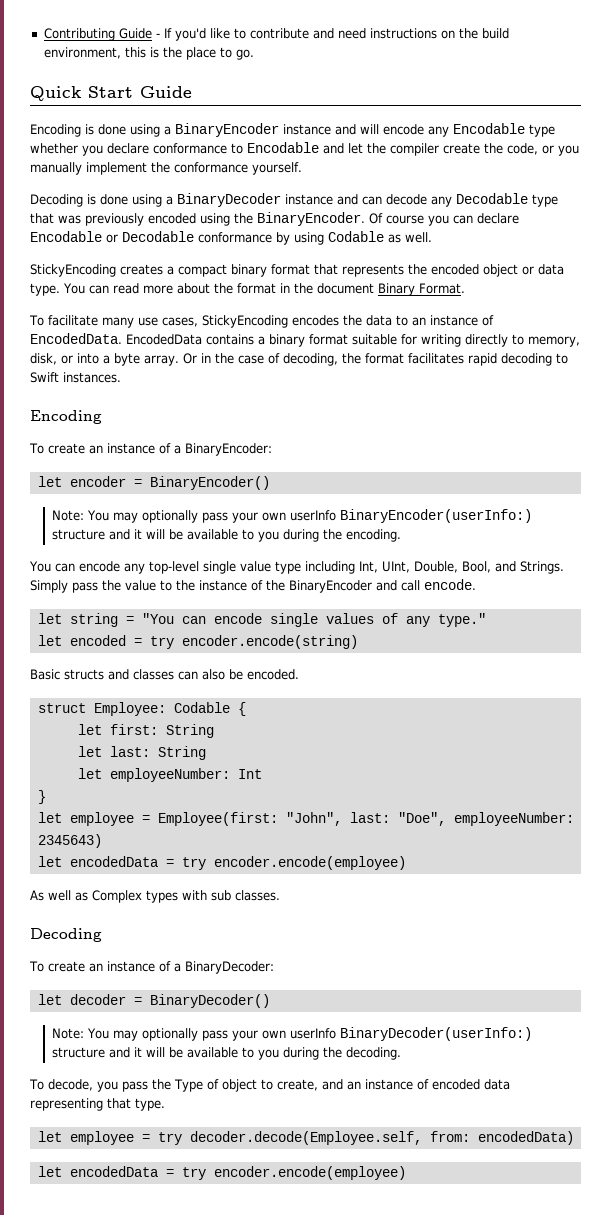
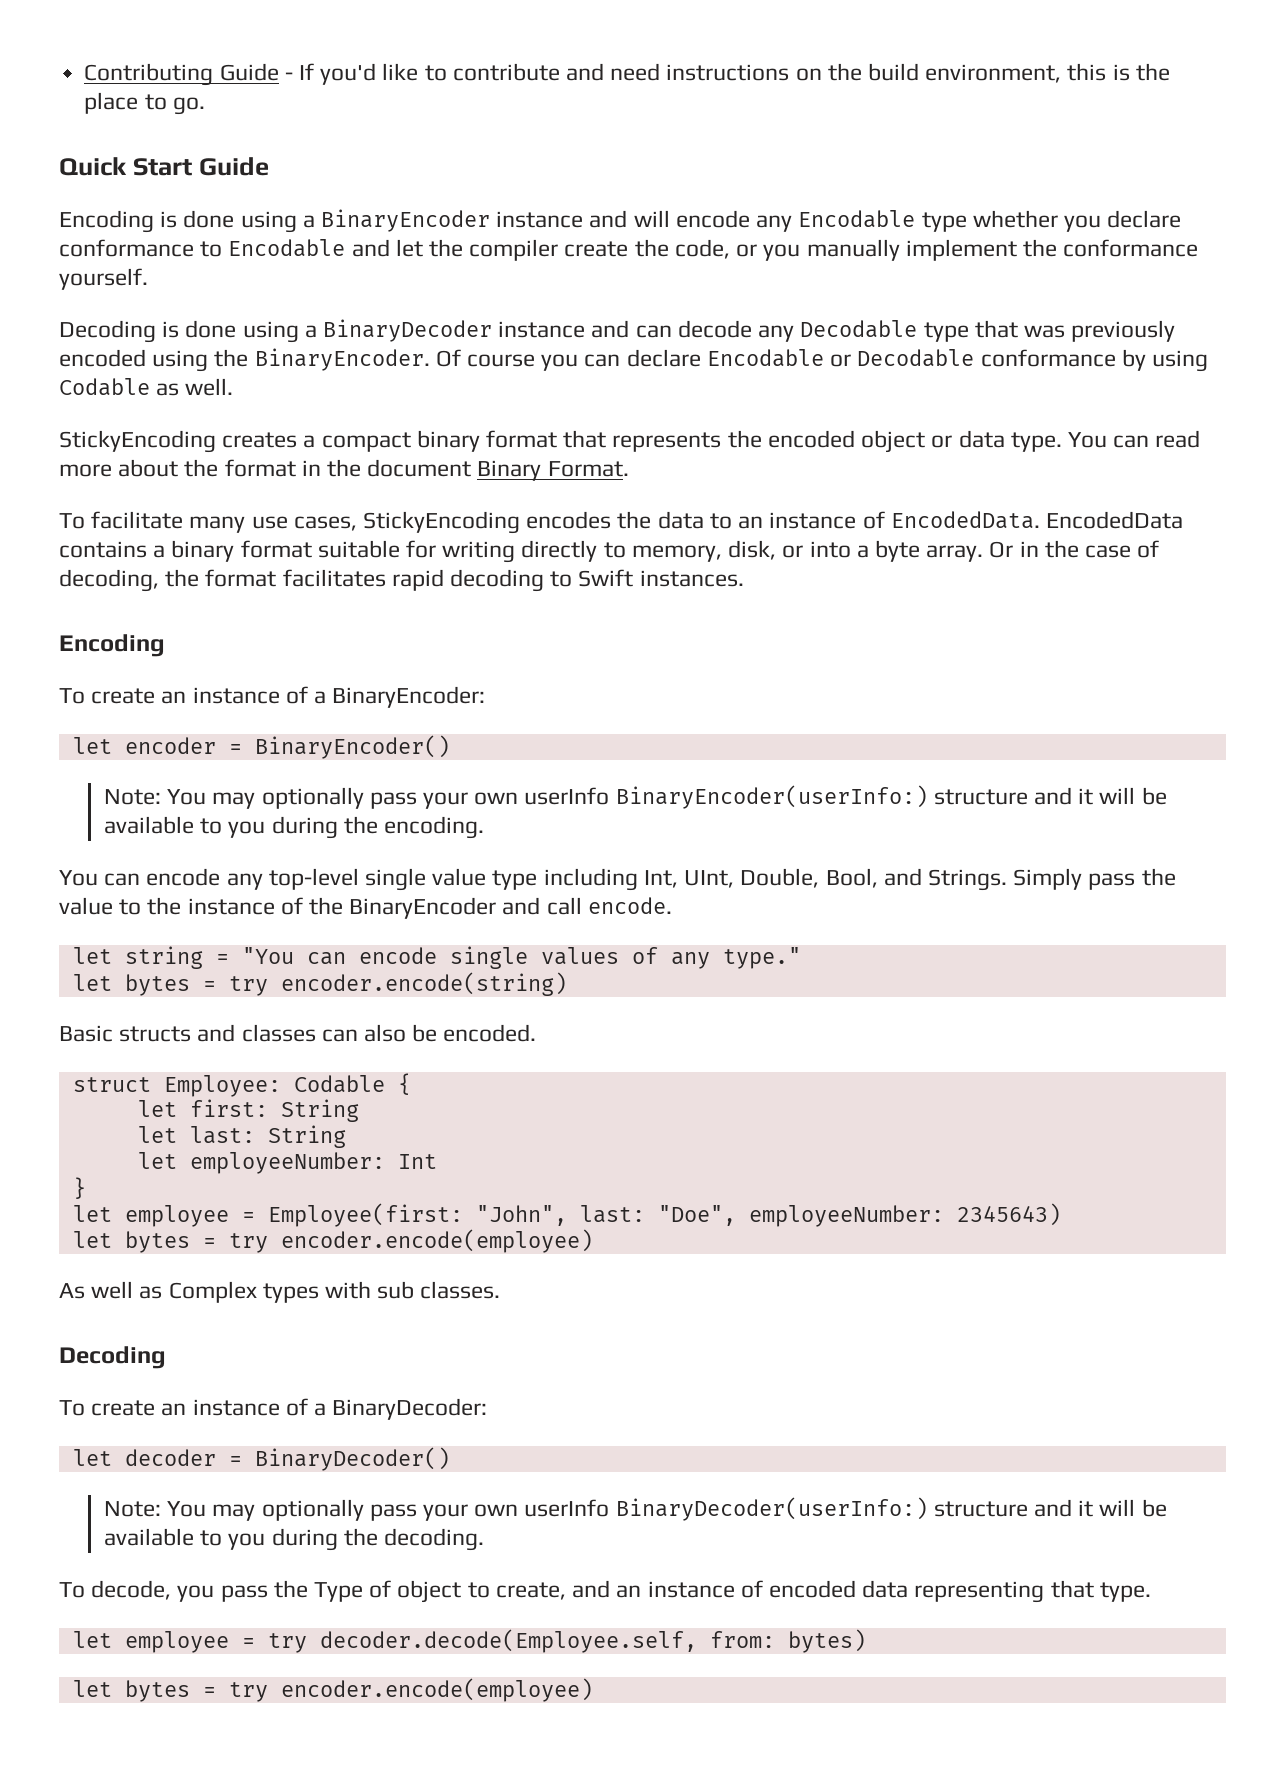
- let encoded = try encoder.encode(string)
+ let bytes = try encoder.encode(string)
  let employee = Employee(first: "John", last: "Doe", employeeNumber: 2345643)
- let encodedData = try encoder.encode(employee)
+ let bytes = try encoder.encode(employee)
- let employee = try decoder.decode(Employee.self, from: encodedData)
- let encodedData = try encoder.encode(employee)
+ let employee = try decoder.decode(Employee.self, from: bytes)
+ let bytes = try encoder.encode(employee)

